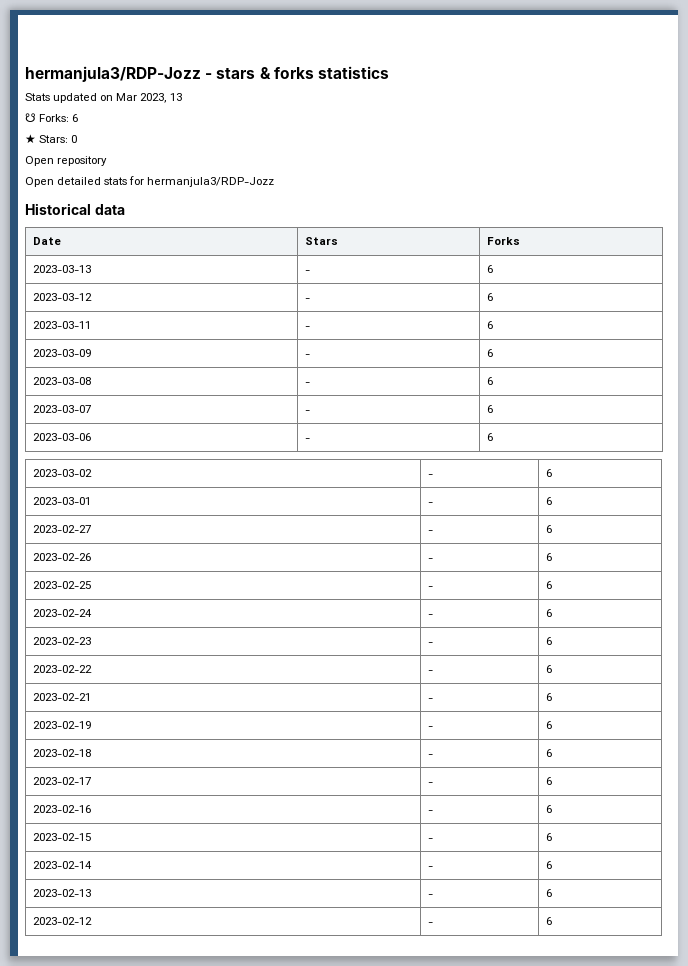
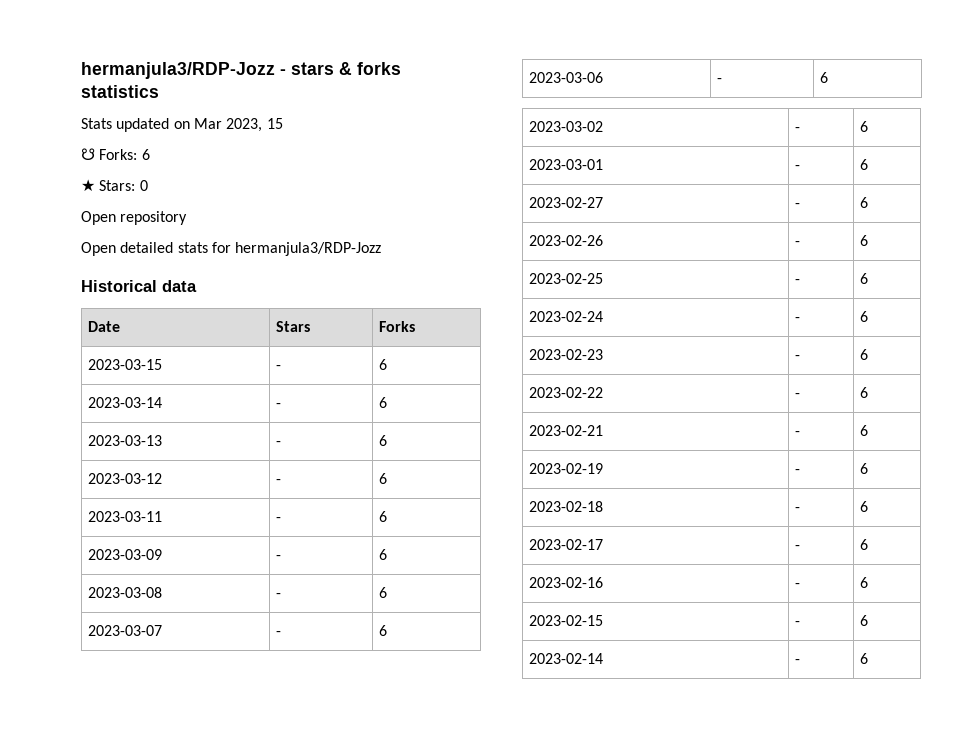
- Stats updated on Mar 2023, 13
+ Stats updated on Mar 2023, 15
+ 2023-03-15 | - | 6
+ 2023-03-14 | - | 6
- 2023-02-13 | - | 6
- 2023-02-12 | - | 6

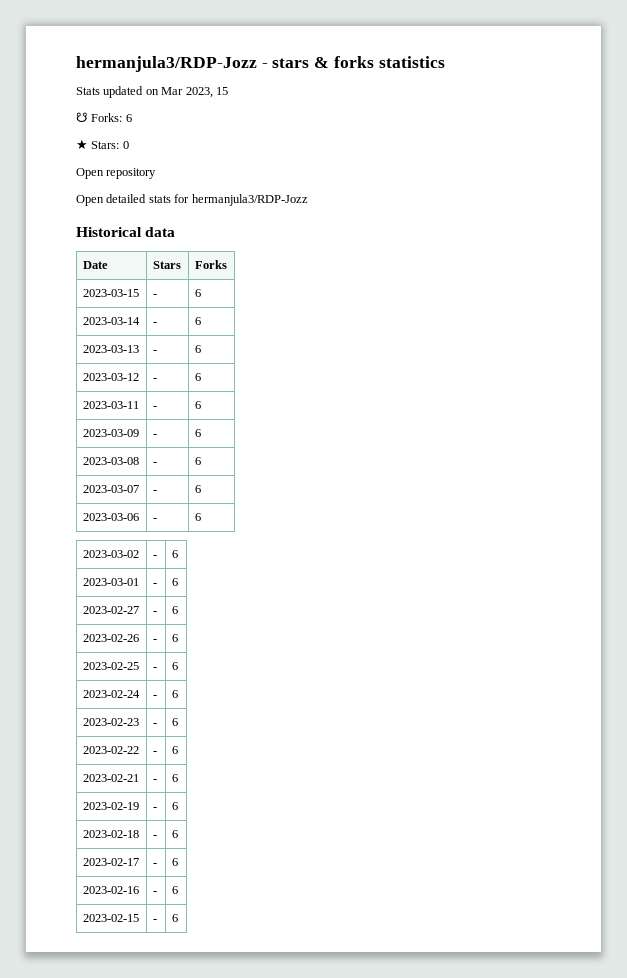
- 2023-02-14 | - | 6

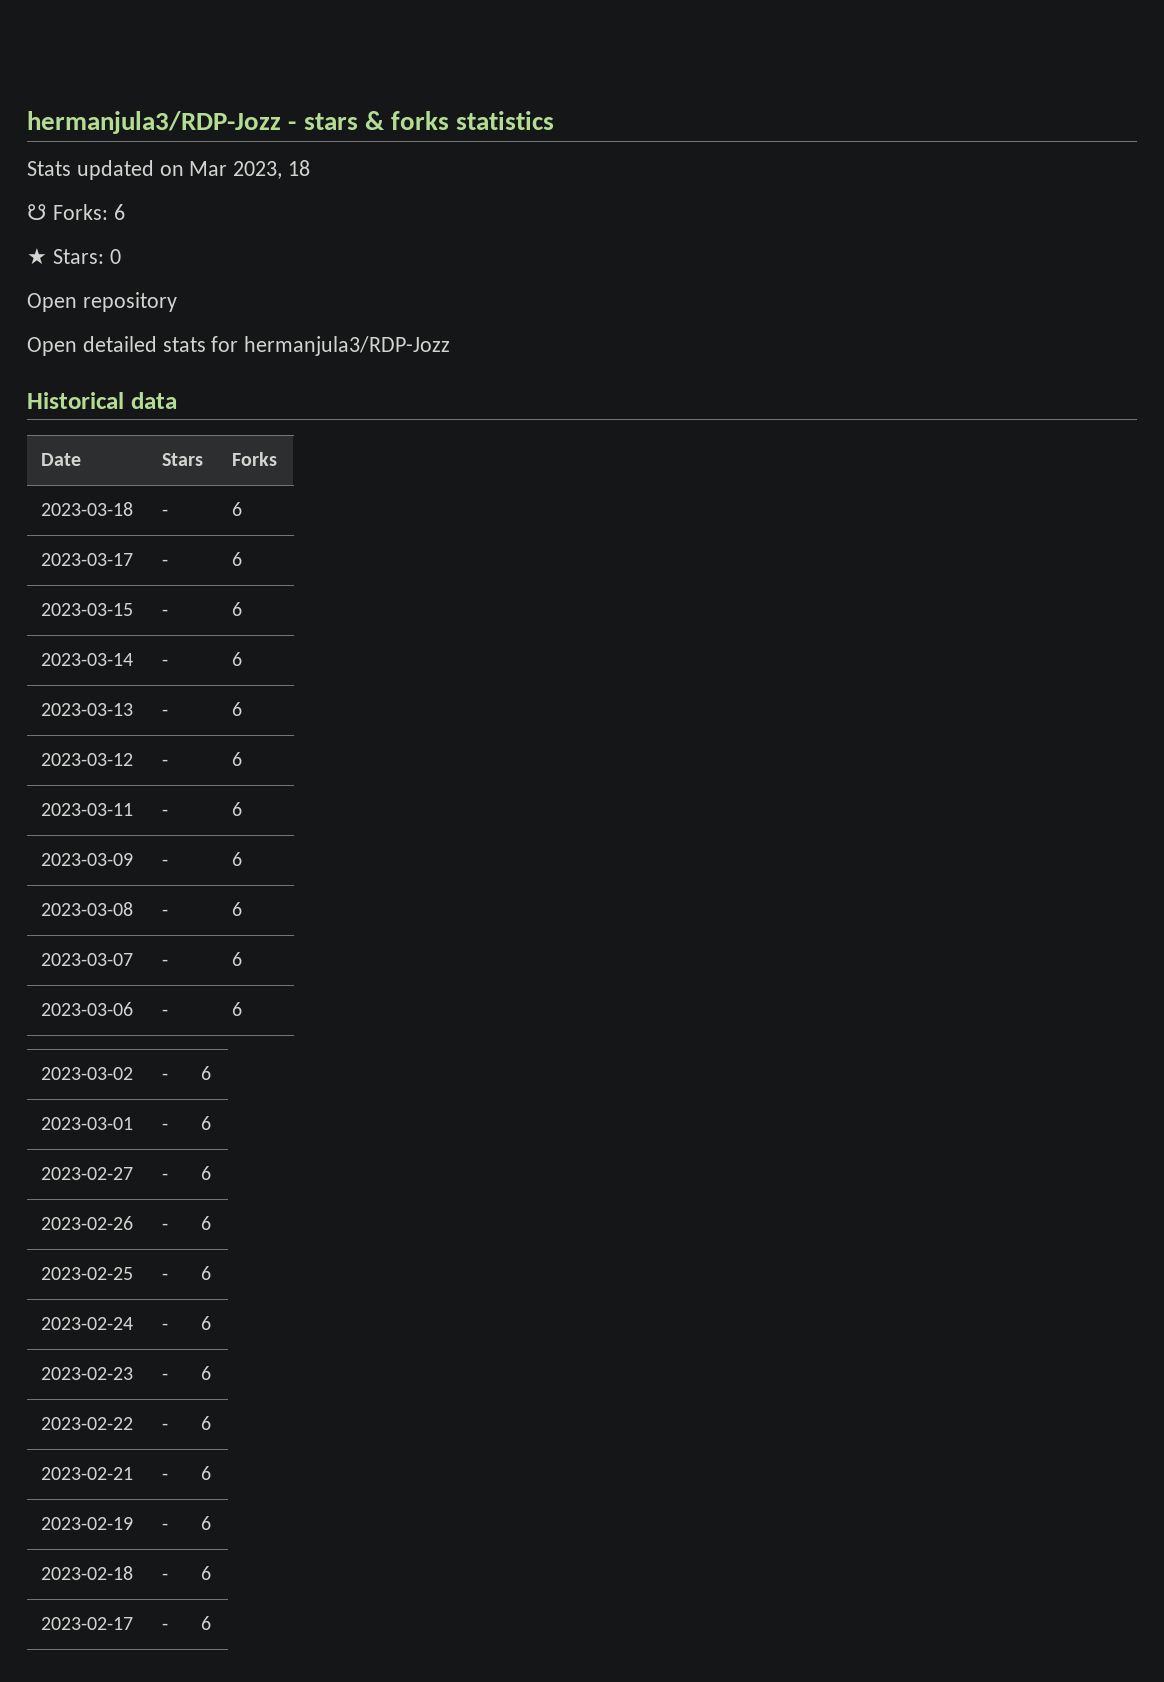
- Stats updated on Mar 2023, 15
+ Stats updated on Mar 2023, 18
+ 2023-03-18 | - | 6
+ 2023-03-17 | - | 6
- 2023-02-16 | - | 6
- 2023-02-15 | - | 6

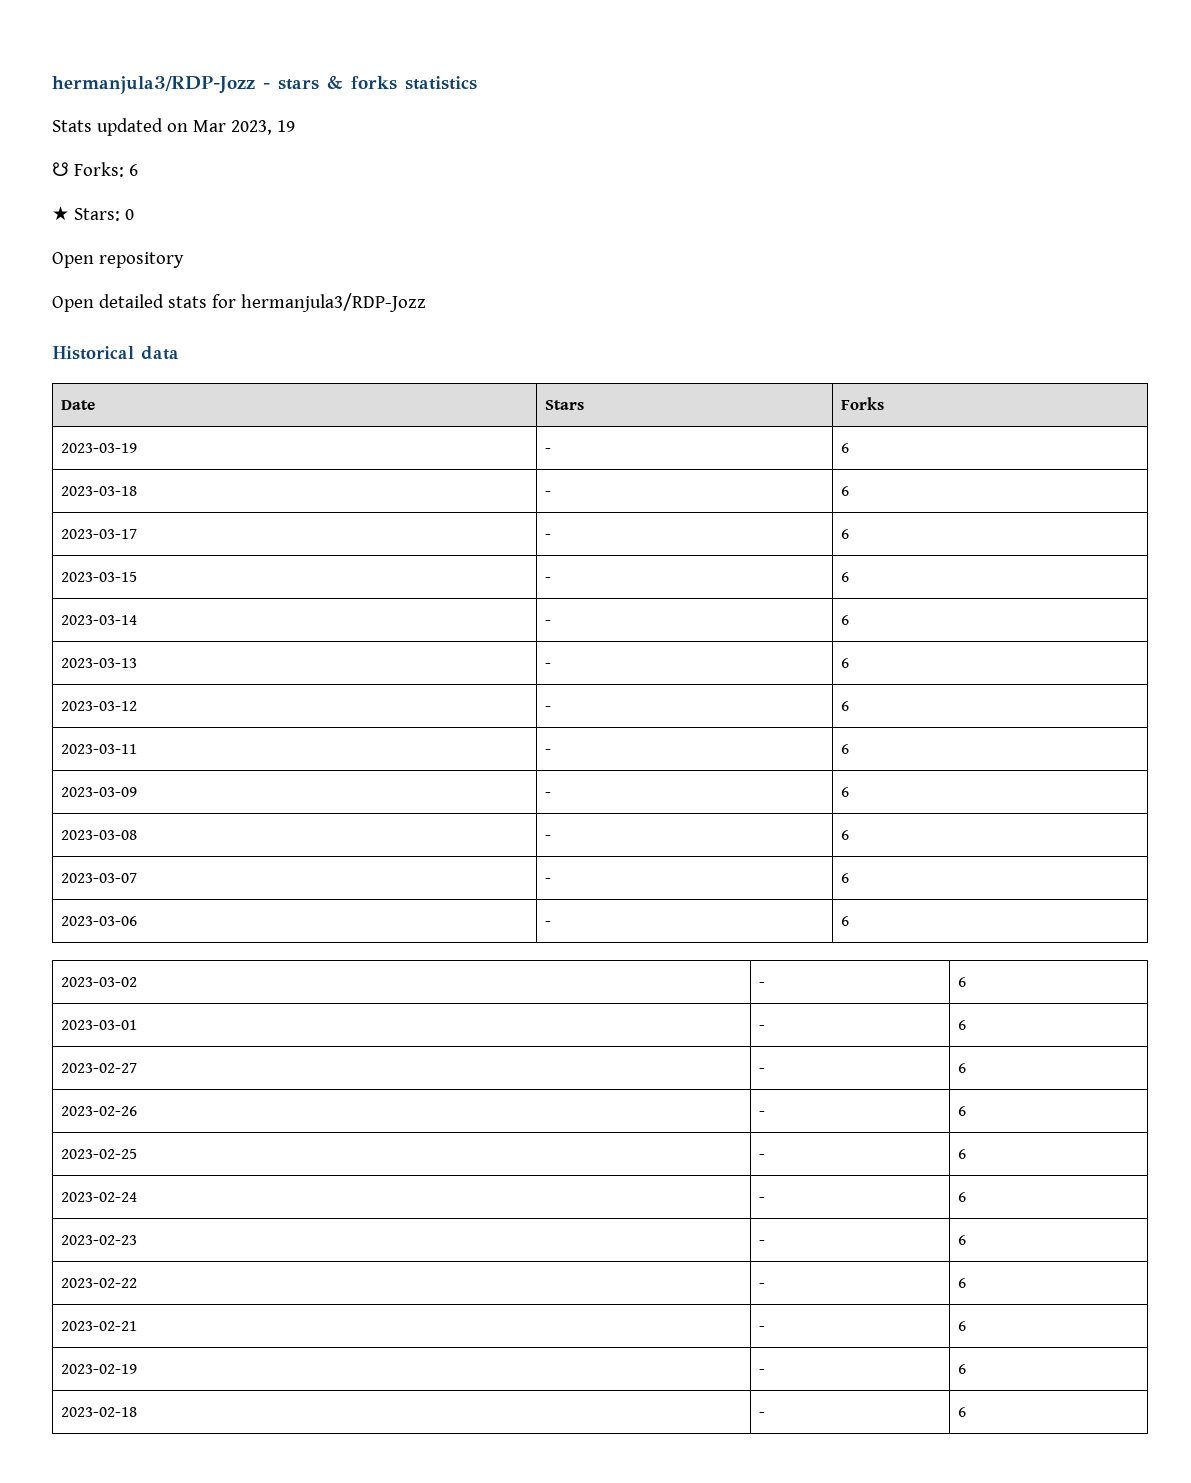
- Stats updated on Mar 2023, 18
+ Stats updated on Mar 2023, 19
+ 2023-03-19 | - | 6
- 2023-02-17 | - | 6

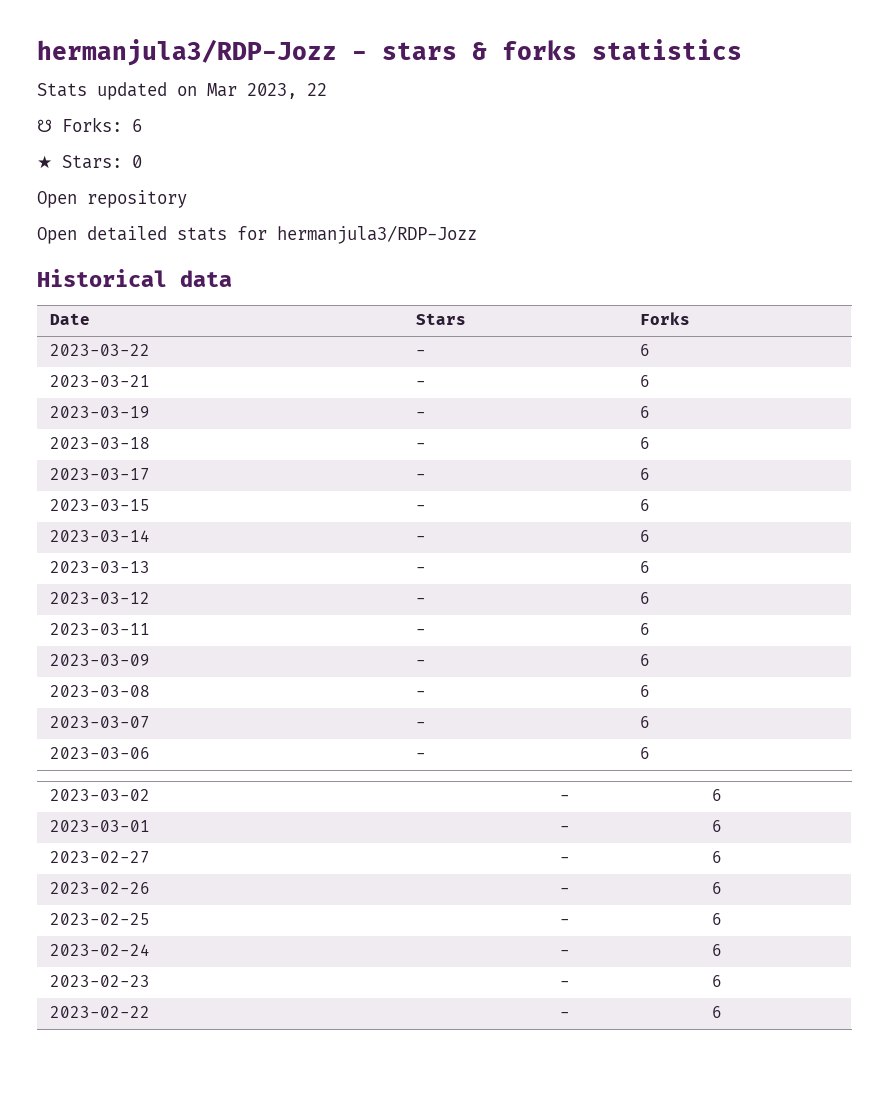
- Stats updated on Mar 2023, 19
+ Stats updated on Mar 2023, 22
+ 2023-03-22 | - | 6
+ 2023-03-21 | - | 6
- 2023-02-21 | - | 6
- 2023-02-19 | - | 6
- 2023-02-18 | - | 6

